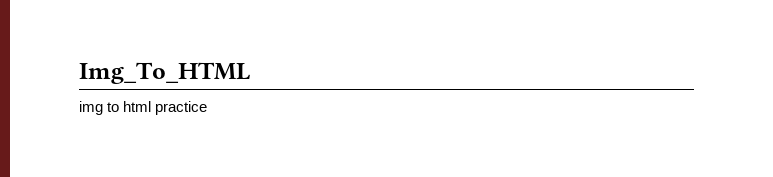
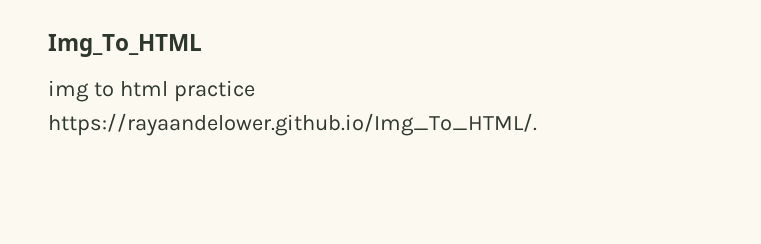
- img to html practice
+ img to html practice https://rayaandelower.github.io/Img_To_HTML/.

